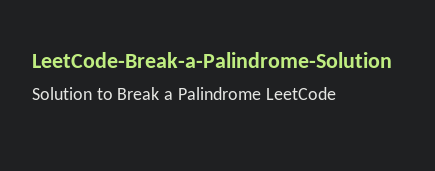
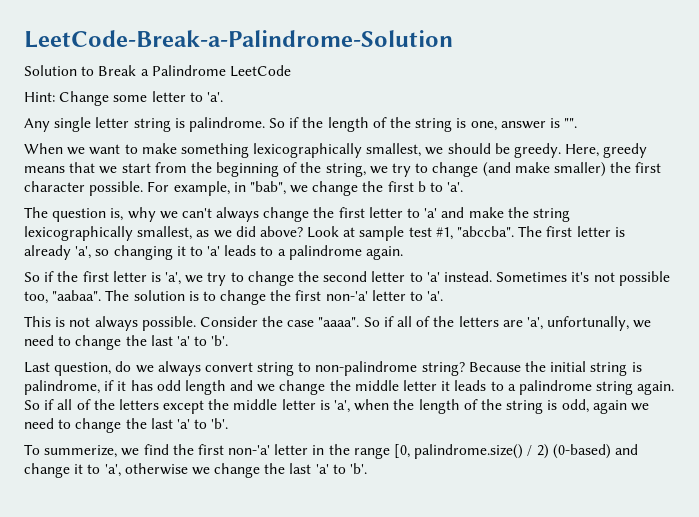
+ Hint: Change some letter to 'a'.
+ Any single letter string is palindrome. So if the length of the string is one, answer is "".
+ When we want to make something lexicographically smallest, we should be greedy. Here, greedy means that we start from the beginning of the string, we try to change (and make smaller) the first character possible. For example, in "bab", we change the first b to 'a'.
+ The question is, why we can't always change the first letter to 'a' and make the string lexicographically smallest, as we did above? Look at sample test #1, "abccba". The first letter is already 'a', so changing it to 'a' leads to a palindrome again.
+ So if the first letter is 'a', we try to change the second letter to 'a' instead. Sometimes it's not possible too, "aabaa". The solution is to change the first non-'a' letter to 'a'.
+ This is not always possible. Consider the case "aaaa". So if all of the letters are 'a', unfortunally, we need to change the last 'a' to 'b'.
+ Last question, do we always convert string to non-palindrome string? Because the initial string is palindrome, if it has odd length and we change the middle letter it leads to a palindrome string again. So if all of the letters except the middle letter is 'a', when the length of the string is odd, again we need to change the last 'a' to 'b'.
+ To summerize, we find the first non-'a' letter in the range [0, palindrome.size() / 2) (0-based) and change it to 'a', otherwise we change the last 'a' to 'b'.

